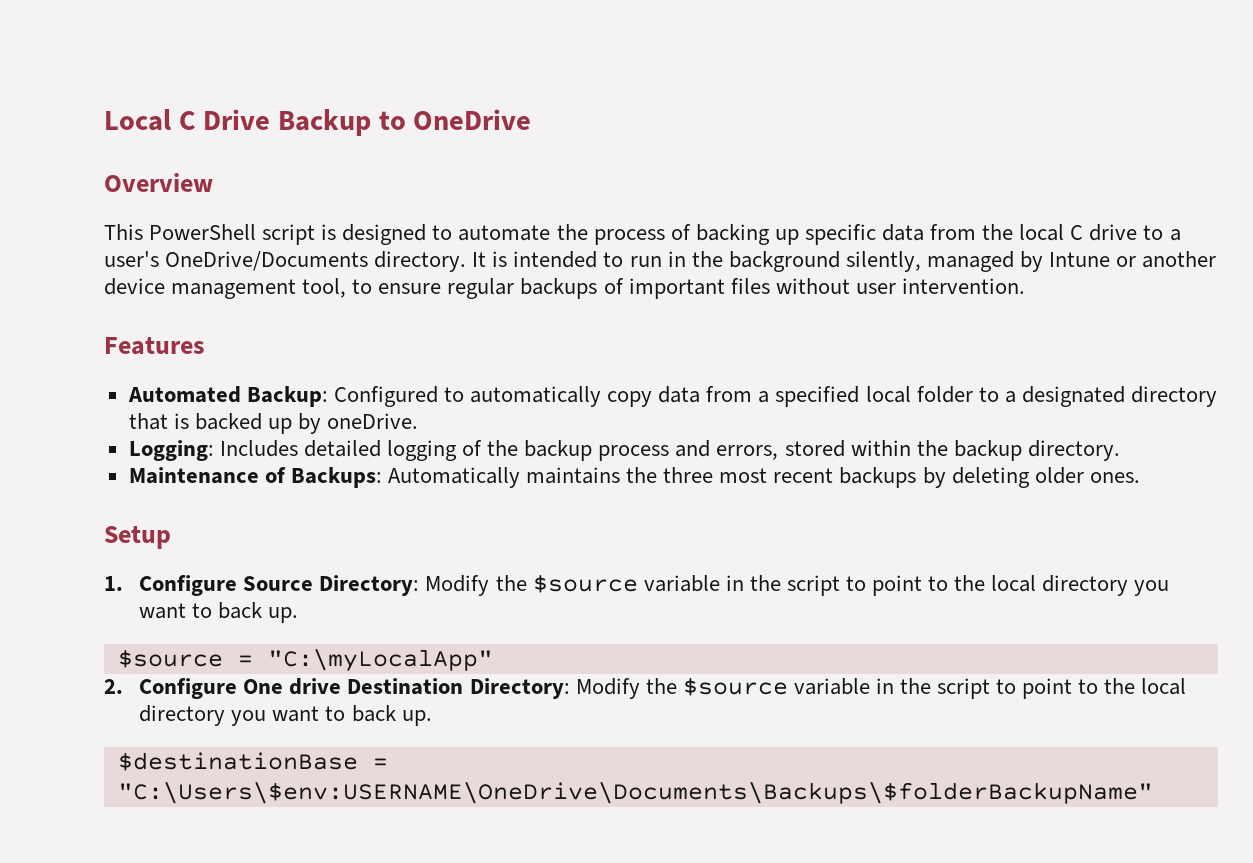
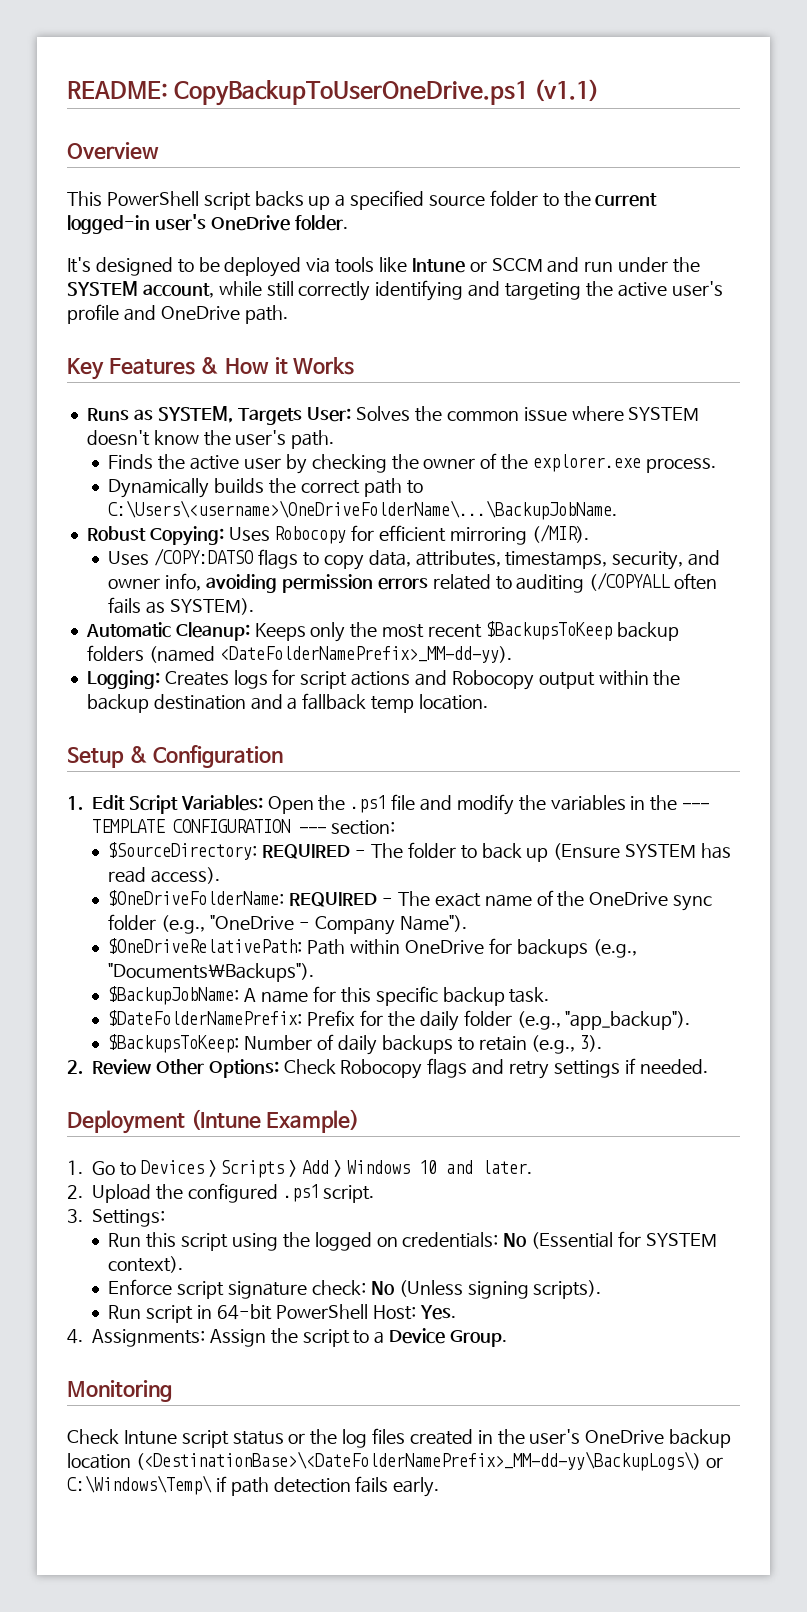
- Local C Drive Backup to OneDrive
+ README: CopyBackupToUserOneDrive.ps1 (v1.1)
  Overview
- This PowerShell script is designed to automate the process of backing up specific data from the local C drive to a user's OneDrive/Documents directory. It is intended to run in the background silently, managed by Intune or another device management tool, to ensure regular backups of important files without user intervention.
- Features
- Automated Backup: Configured to automatically copy data from a specified local folder to a designated directory that is backed up by oneDrive.
- Logging: Includes detailed logging of the backup process and errors, stored within the backup directory.
- Maintenance of Backups: Automatically maintains the three most recent backups by deleting older ones.
+ This PowerShell script backs up a specified source folder to the current logged-in user's OneDrive folder.
+ It's designed to be deployed via tools like Intune or SCCM and run under the SYSTEM account, while still correctly identifying and targeting the active user's profile and OneDrive path.
+ Key Features & How it Works
+ Runs as SYSTEM, Targets User: Solves the common issue where SYSTEM doesn't know the user's path.
+ Finds the active user by checking the owner of the explorer.exe process.
+ Dynamically builds the correct path to C:\Users\<username>\OneDriveFolderName\...\BackupJobName.
+ Robust Copying: Uses Robocopy for efficient mirroring (/MIR).
+ Uses /COPY:DATSO flags to copy data, attributes, timestamps, security, and owner info, avoiding permission errors related to auditing (/COPYALL often fails as SYSTEM).
+ Automatic Cleanup: Keeps only the most recent $BackupsToKeep backup folders (named <DateFolderNamePrefix>_MM-dd-yy).
+ Logging: Creates logs for script actions and Robocopy output within the backup destination and a fallback temp location.
- Setup
- 1. Configure Source Directory: Modify the $source variable in the script to point to the local directory you want to back up.
- $source = "C:\myLocalApp"
- 2. Configure One drive Destination Directory: Modify the $source variable in the script to point to the local directory you want to back up.
- $destinationBase = "C:\Users\$env:USERNAME\OneDrive\Documents\Backups\$folderBackupName"
+ Setup & Configuration
+ 1. Edit Script Variables: Open the .ps1 file and modify the variables in the --- TEMPLATE CONFIGURATION --- section:
+ $SourceDirectory: REQUIRED - The folder to back up (Ensure SYSTEM has read access).
+ $OneDriveFolderName: REQUIRED - The exact name of the OneDrive sync folder (e.g., "OneDrive - Company Name").
+ $OneDriveRelativePath: Path within OneDrive for backups (e.g., "Documents\Backups").
+ $BackupJobName: A name for this specific backup task.
+ $DateFolderNamePrefix: Prefix for the daily folder (e.g., "app_backup").
+ $BackupsToKeep: Number of daily backups to retain (e.g., 3).
+ 2. Review Other Options: Check Robocopy flags and retry settings if needed.
+ Deployment (Intune Example)
+ 1. Go to Devices > Scripts > Add > Windows 10 and later.
+ 2. Upload the configured .ps1 script.
+ 3. Settings:
+ Run this script using the logged on credentials: No (Essential for SYSTEM context).
+ Enforce script signature check: No (Unless signing scripts).
+ Run script in 64-bit PowerShell Host: Yes.
+ 4. Assignments: Assign the script to a Device Group.
+ Monitoring
+ Check Intune script status or the log files created in the user's OneDrive backup location (<DestinationBase>\<DateFolderNamePrefix>_MM-dd-yy\BackupLogs\) or C:\Windows\Temp\ if path detection fails early.

